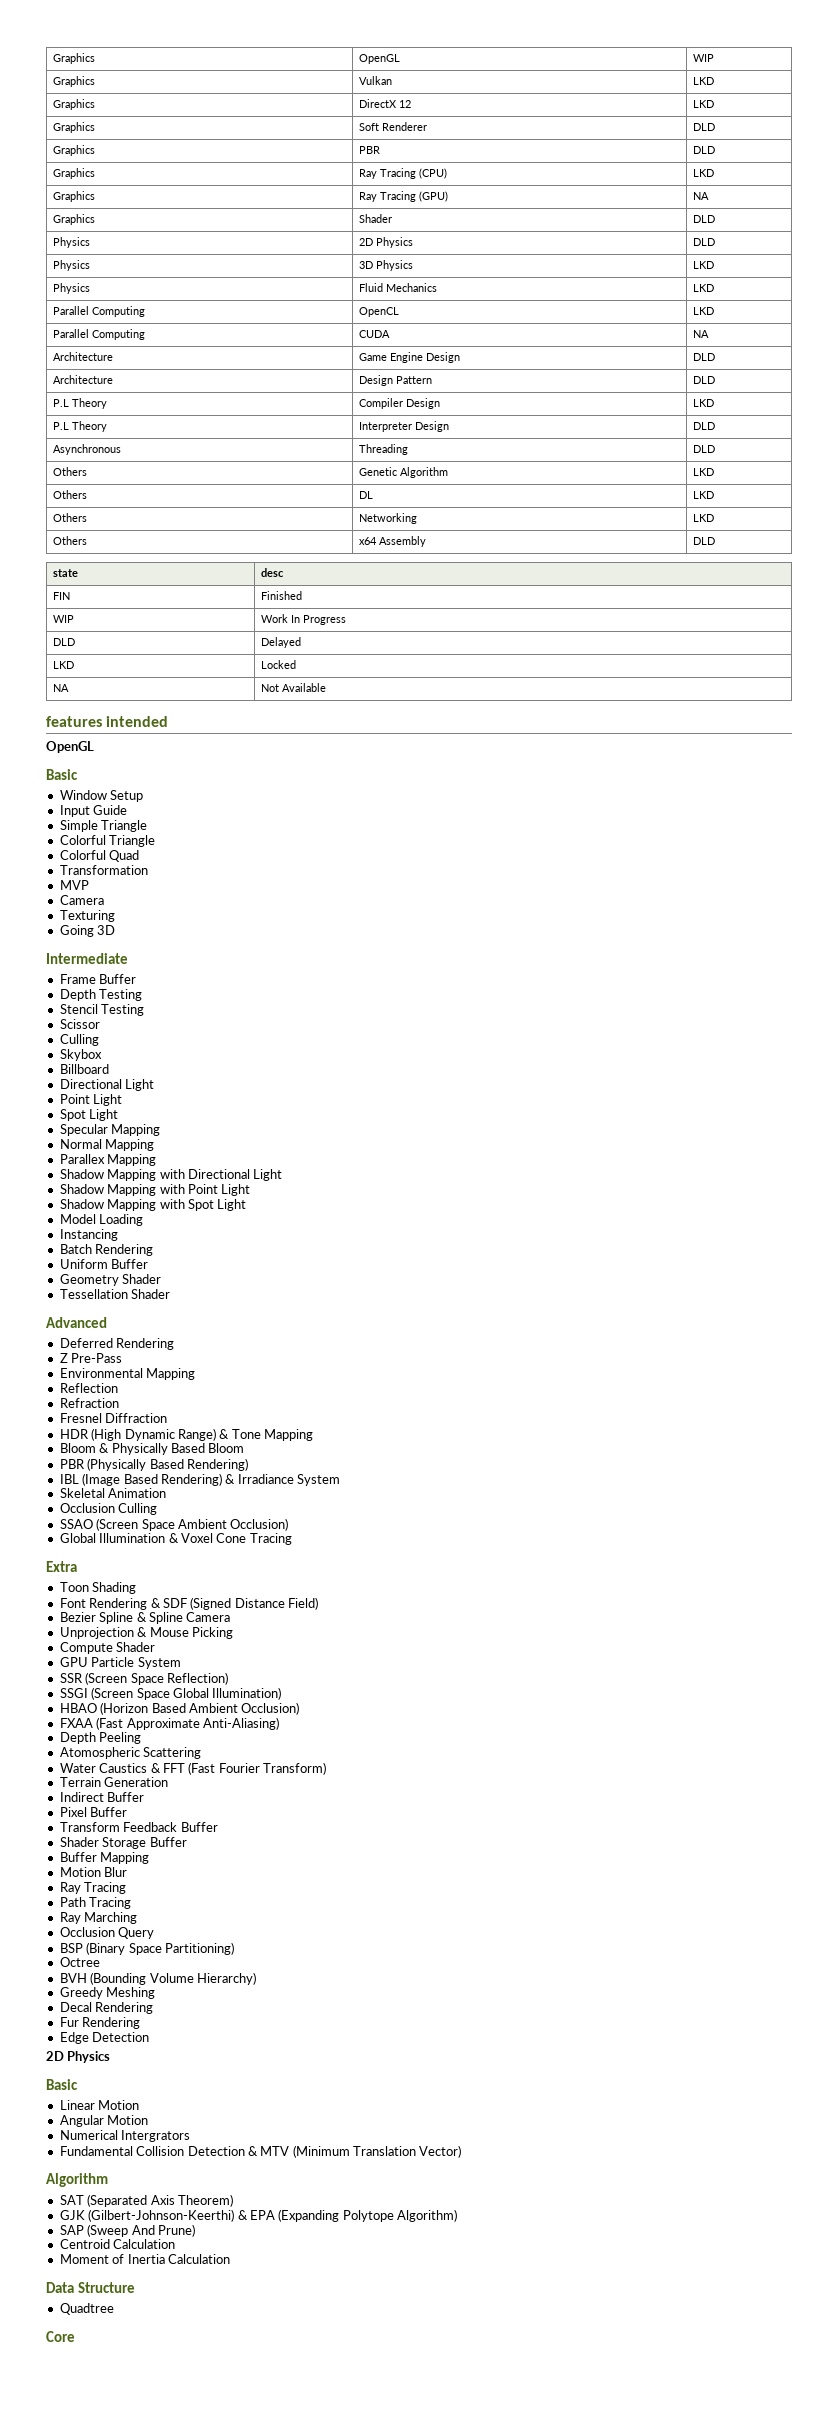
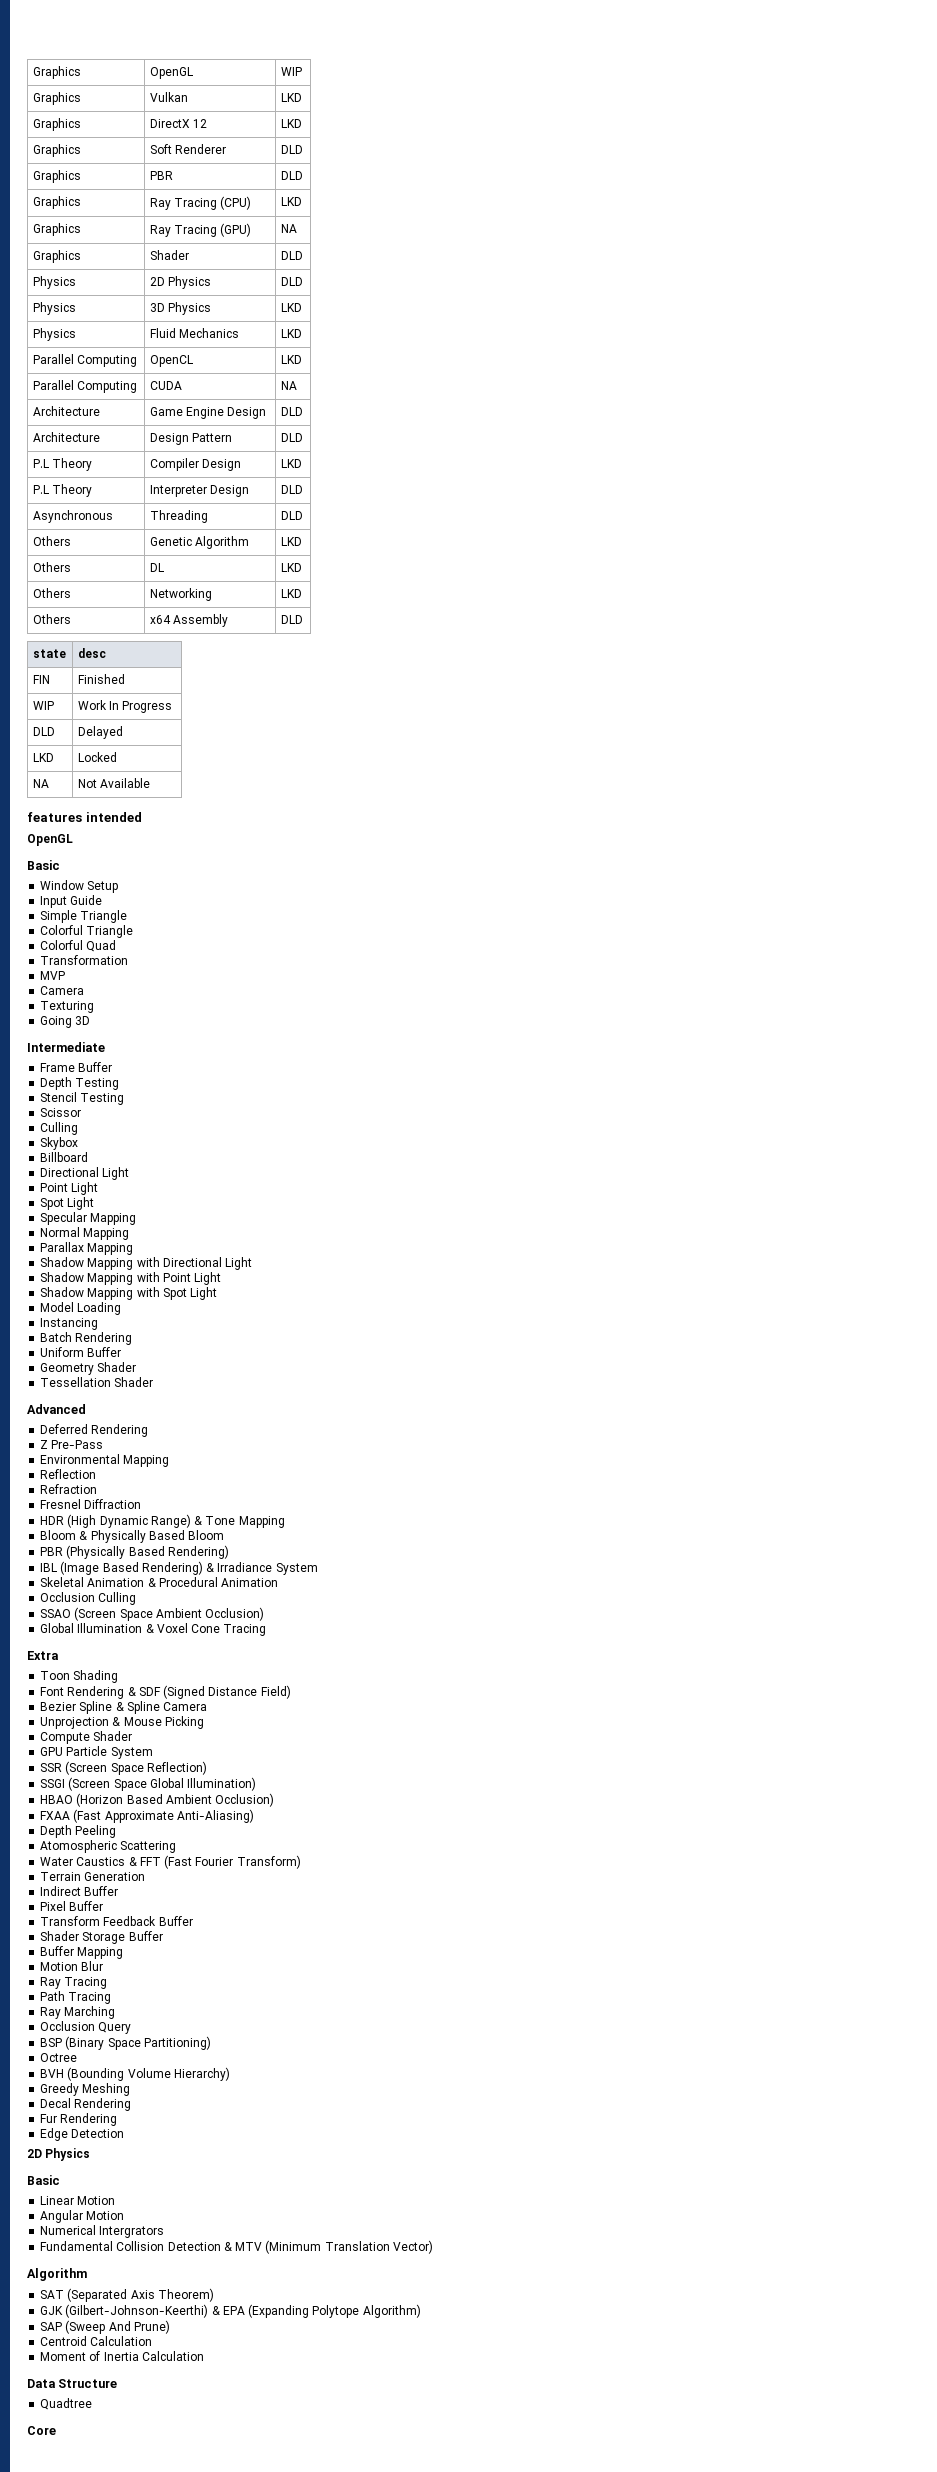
- Parallex Mapping
+ Parallax Mapping
- Skeletal Animation
+ Skeletal Animation & Procedural Animation

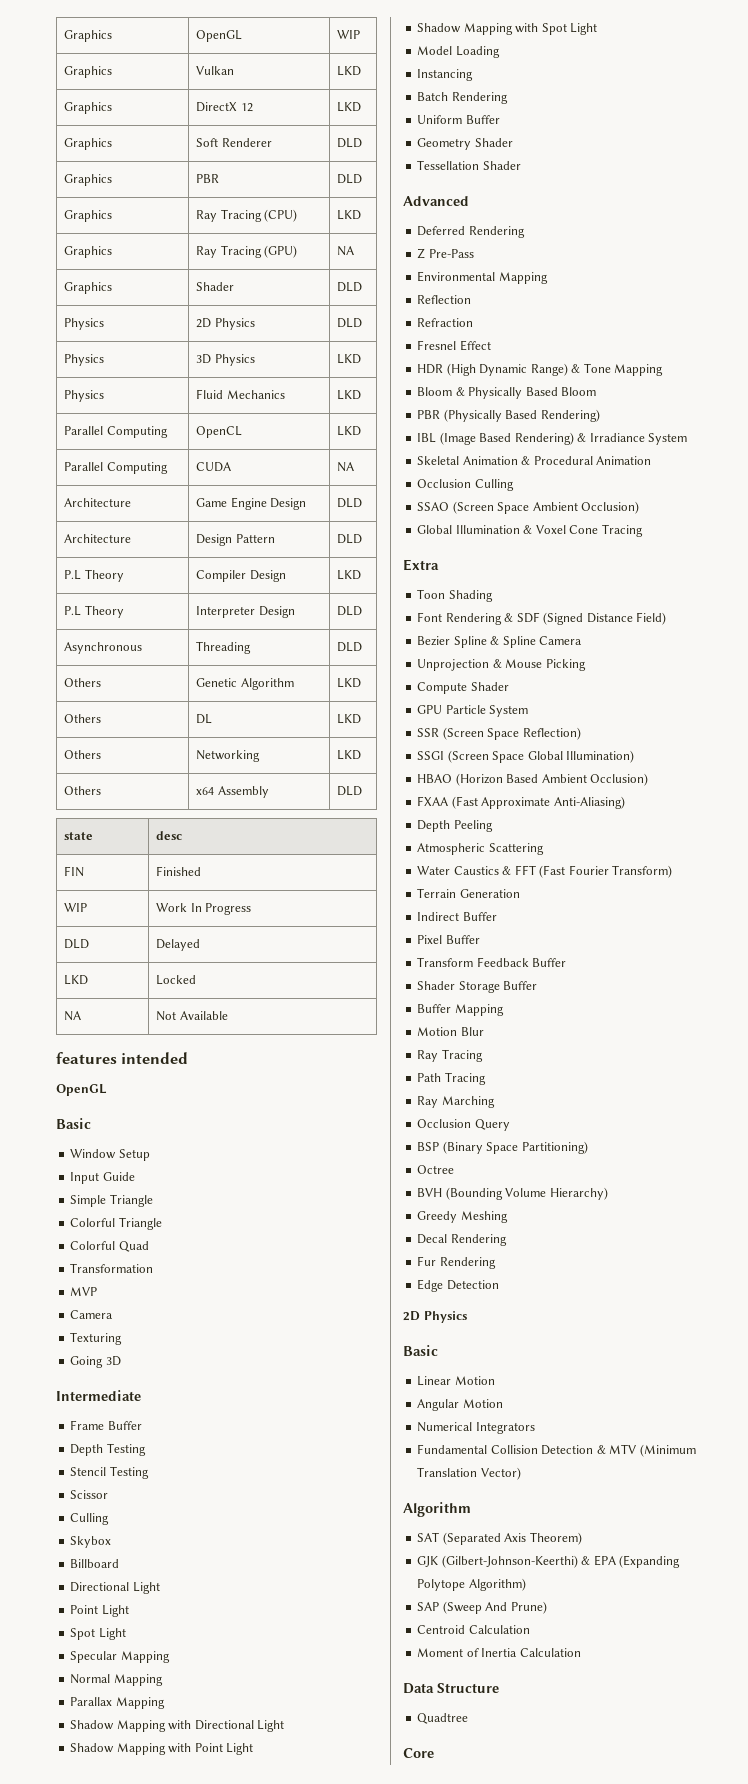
- Fresnel Diffraction
+ Fresnel Effect
- Atomospheric Scattering
+ Atmospheric Scattering
- Numerical Intergrators
+ Numerical Integrators

